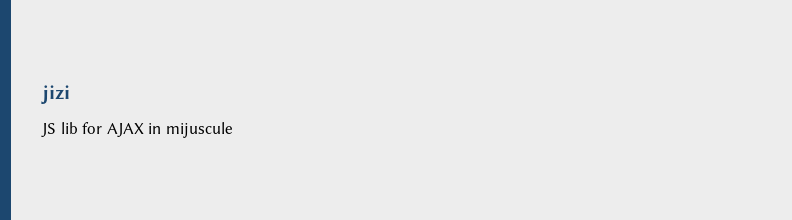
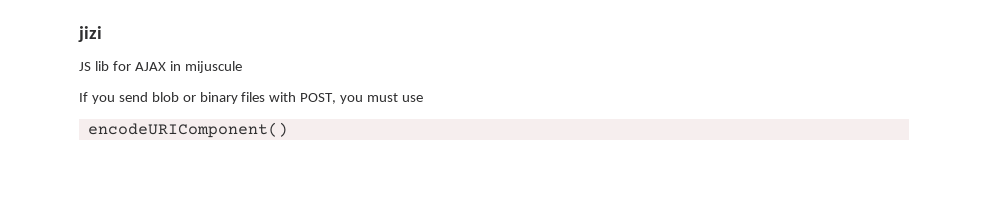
+ If you send blob or binary files with POST, you must use
+ encodeURIComponent()

